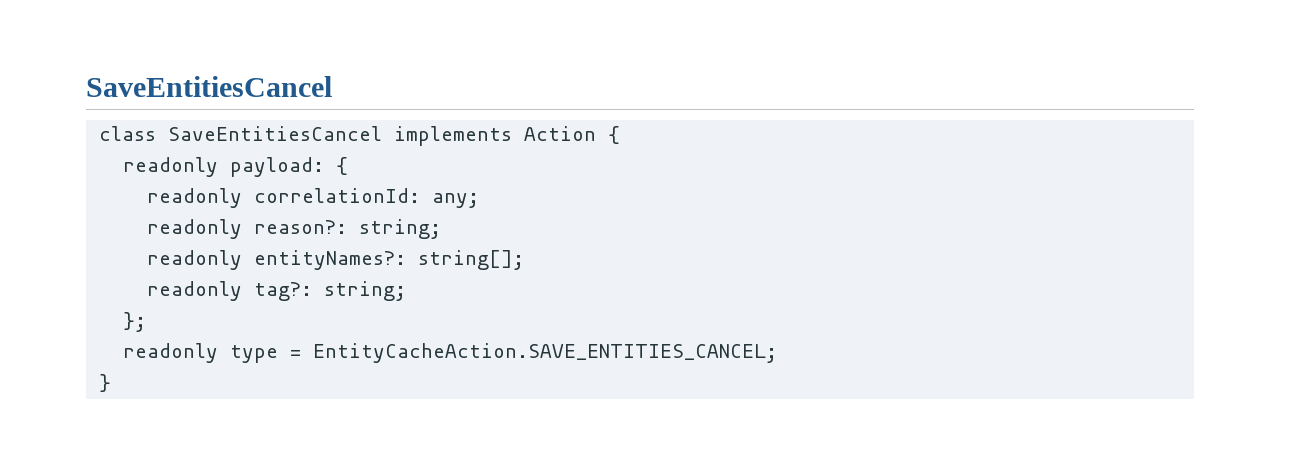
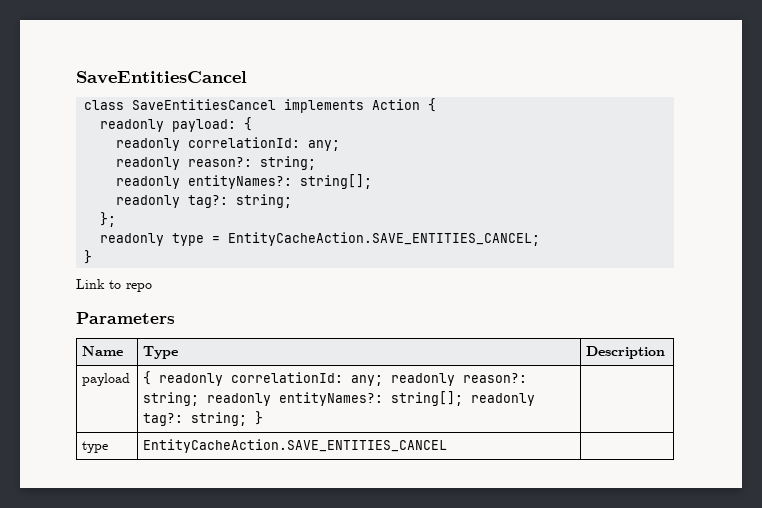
+ Link to repo
+ Parameters
+ Name | Type | Description
+ payload | { readonly correlationId: any; readonly reason?: string; readonly entityNames?: string[]; readonly tag?: string; } |
+ type | EntityCacheAction.SAVE_ENTITIES_CANCEL |

